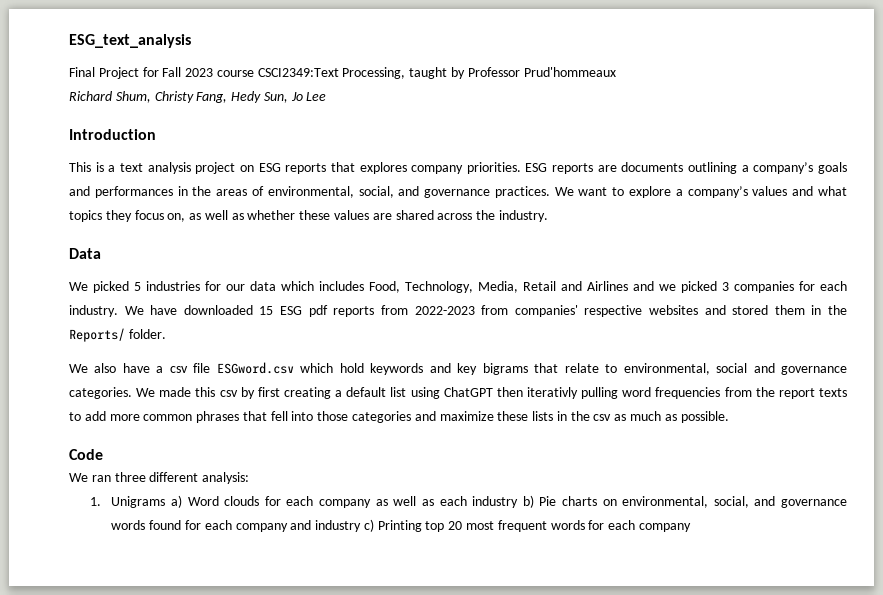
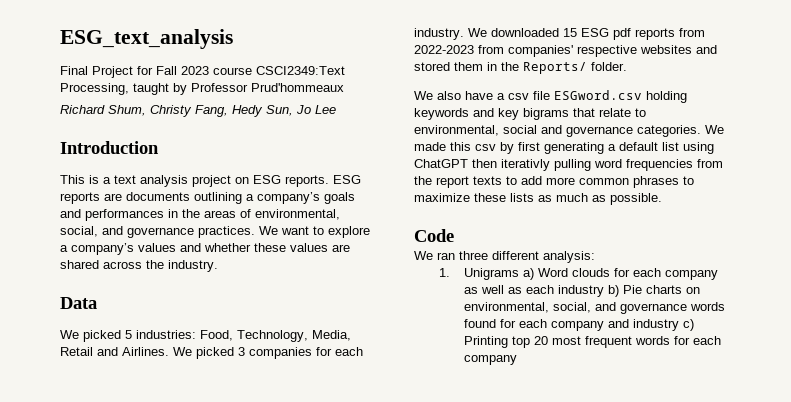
- This is a text analysis project on ESG reports that explores company priorities.
+ This is a text analysis project on ESG reports.
- We want to explore a company’s values and what topics they focus on, as well as whether these values are shared across the industry.
+ We want to explore a company’s values and whether these values are shared across the industry.
- We picked 5 industries for our data which includes Food, Technology, Media, Retail and Airlines and we picked 3 companies for each industry.
+ We picked 5 industries: Food, Technology, Media, Retail and Airlines. We picked 3 companies for each industry.
- We have downloaded 15 ESG pdf reports from 2022-2023 from companies' respective websites and stored them in the Reports/ folder.
+ We downloaded 15 ESG pdf reports from 2022-2023 from companies' respective websites and stored them in the Reports/ folder.
- We also have a csv file ESGword.csv which hold keywords and key bigrams that relate to environmental, social and governance categories.
+ We also have a csv file ESGword.csv holding keywords and key bigrams that relate to environmental, social and governance categories.
- We made this csv by first creating a default list using ChatGPT then iterativly pulling word frequencies from the report texts to add more common phrases that fell into those categories and maximize these lists in the csv as much as possible.
+ We made this csv by first generating a default list using ChatGPT then iterativly pulling word frequencies from the report texts to add more common phrases to maximize these lists as much as possible.

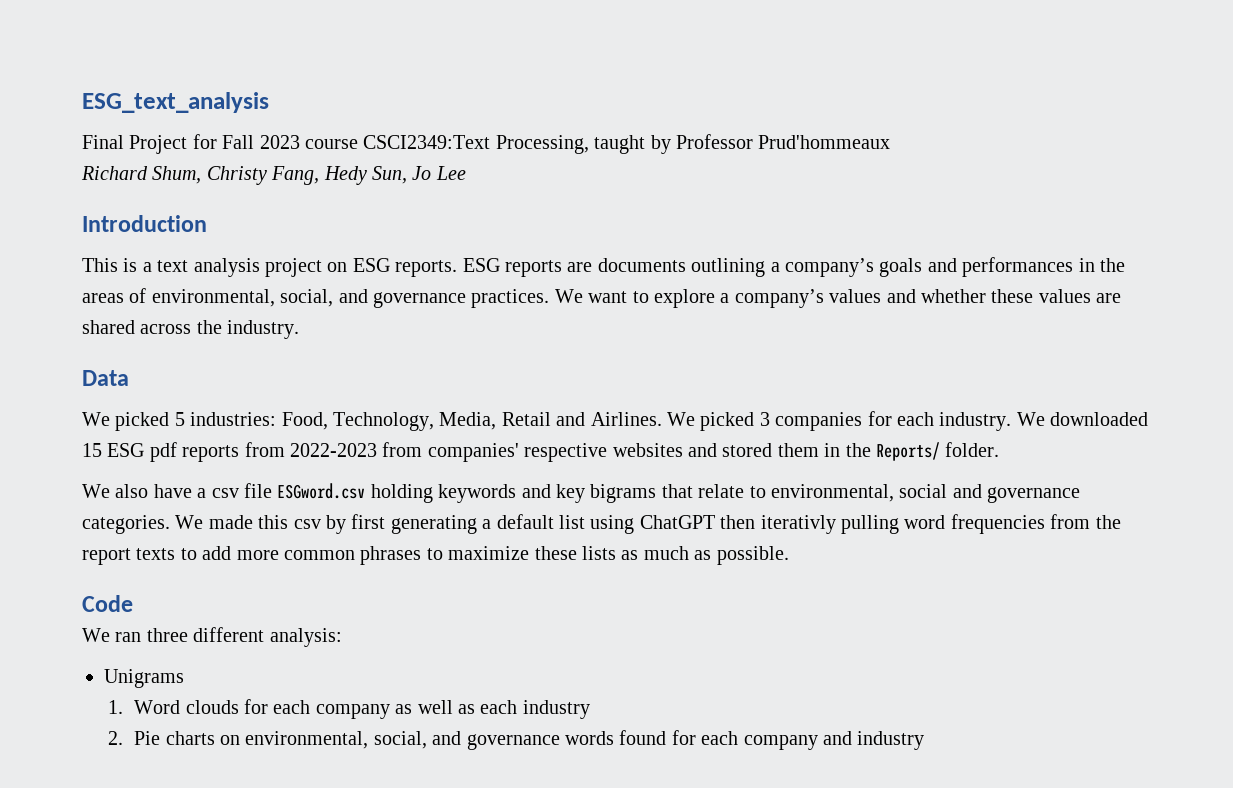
+ Unigrams
- 1. Unigrams a) Word clouds for each company as well as each industry b) Pie charts on environmental, social, and governance words found for each company and industry c) Printing top 20 most frequent words for each company
+ 1. Word clouds for each company as well as each industry
+ 2. Pie charts on environmental, social, and governance words found for each company and industry

